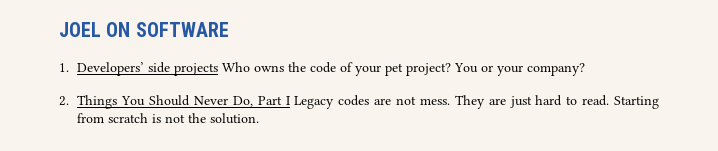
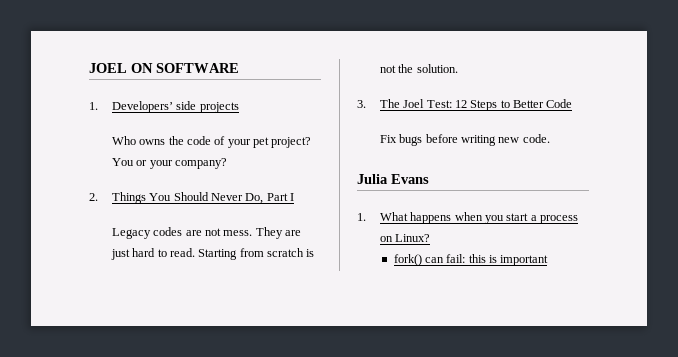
- 1. Developers’ side projects Who owns the code of your pet project?
+ 1. Developers’ side projects
+ Who owns the code of your pet project?
- 2. Things You Should Never Do, Part I Legacy codes are not mess.
+ 2. Things You Should Never Do, Part I
+ Legacy codes are not mess.
+ 3. The Joel Test: 12 Steps to Better Code
+ Fix bugs before writing new code.
+ Julia Evans
+ 1. What happens when you start a process on Linux?
+ fork() can fail: this is important

